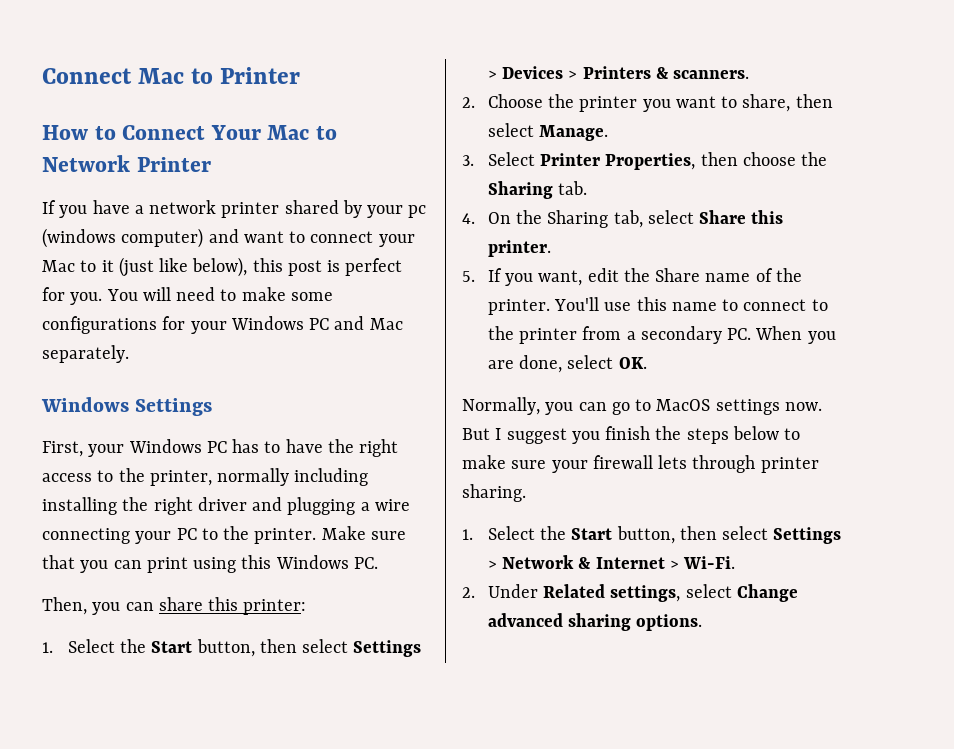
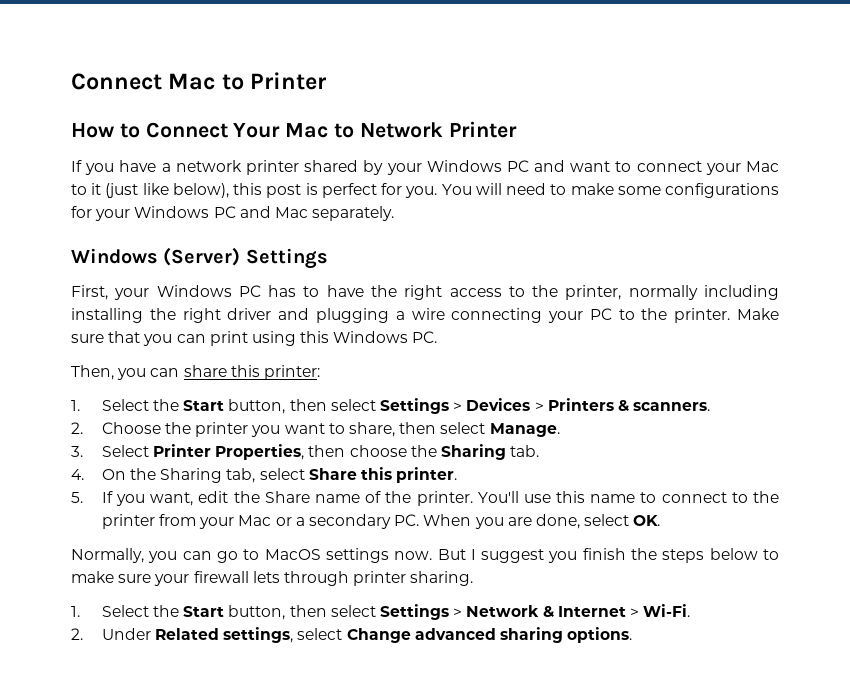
- If you have a network printer shared by your pc (windows computer) and want to connect your Mac to it (just like below), this post is perfect for you.
+ If you have a network printer shared by your Windows PC and want to connect your Mac to it (just like below), this post is perfect for you.
- Windows Settings
+ Windows (Server) Settings
- You'll use this name to connect to the printer from a secondary PC. When you are done, select OK.
+ You'll use this name to connect to the printer from your Mac or a secondary PC. When you are done, select OK.

